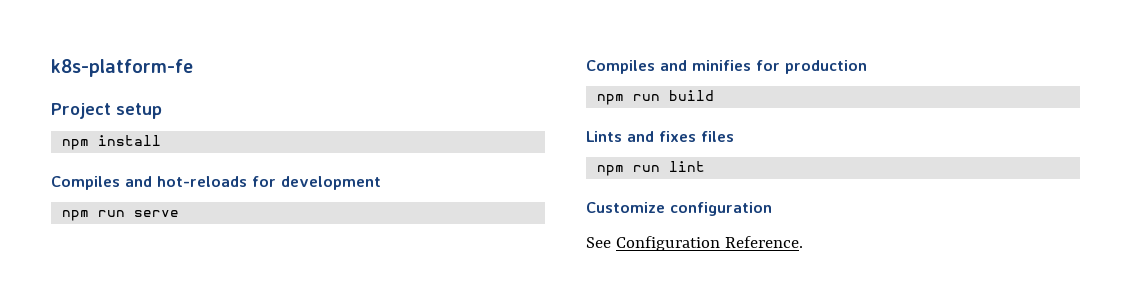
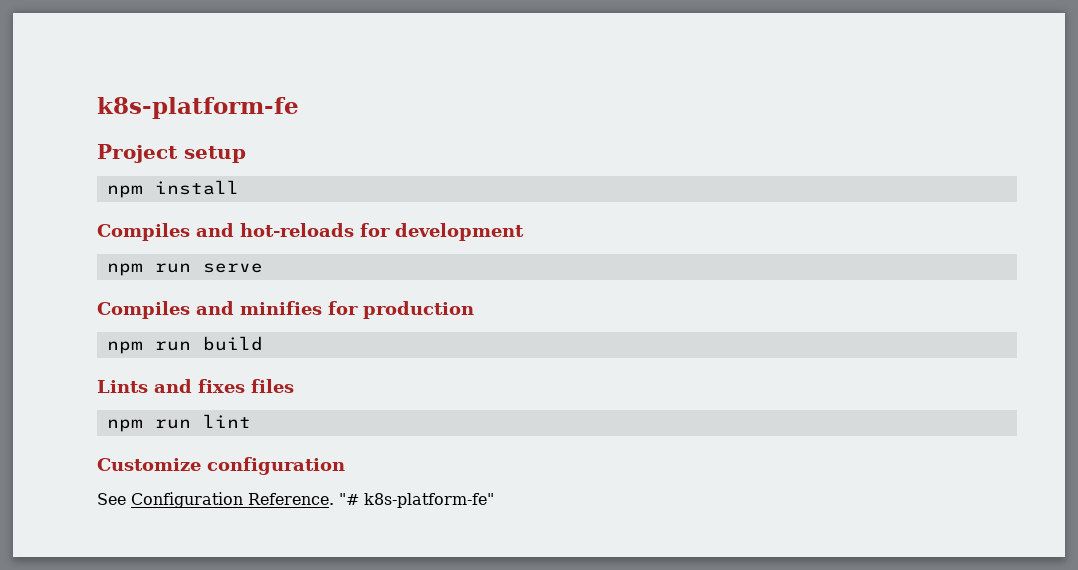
+ "# k8s-platform-fe"

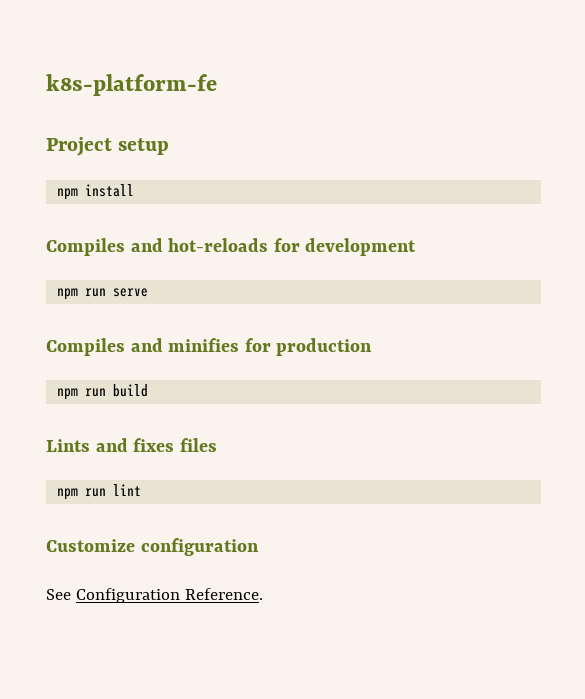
- "# k8s-platform-fe"

